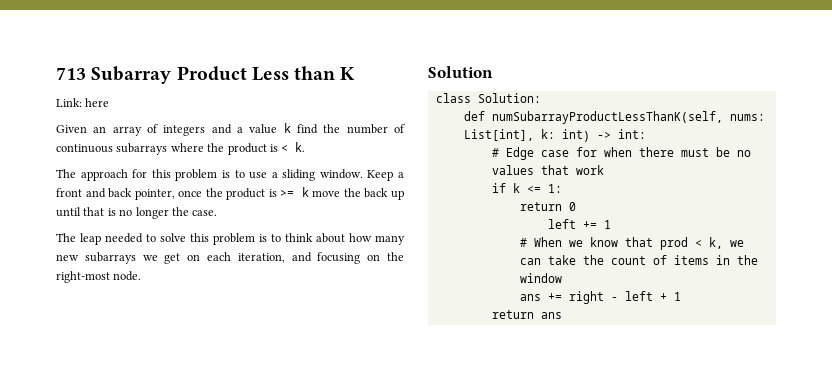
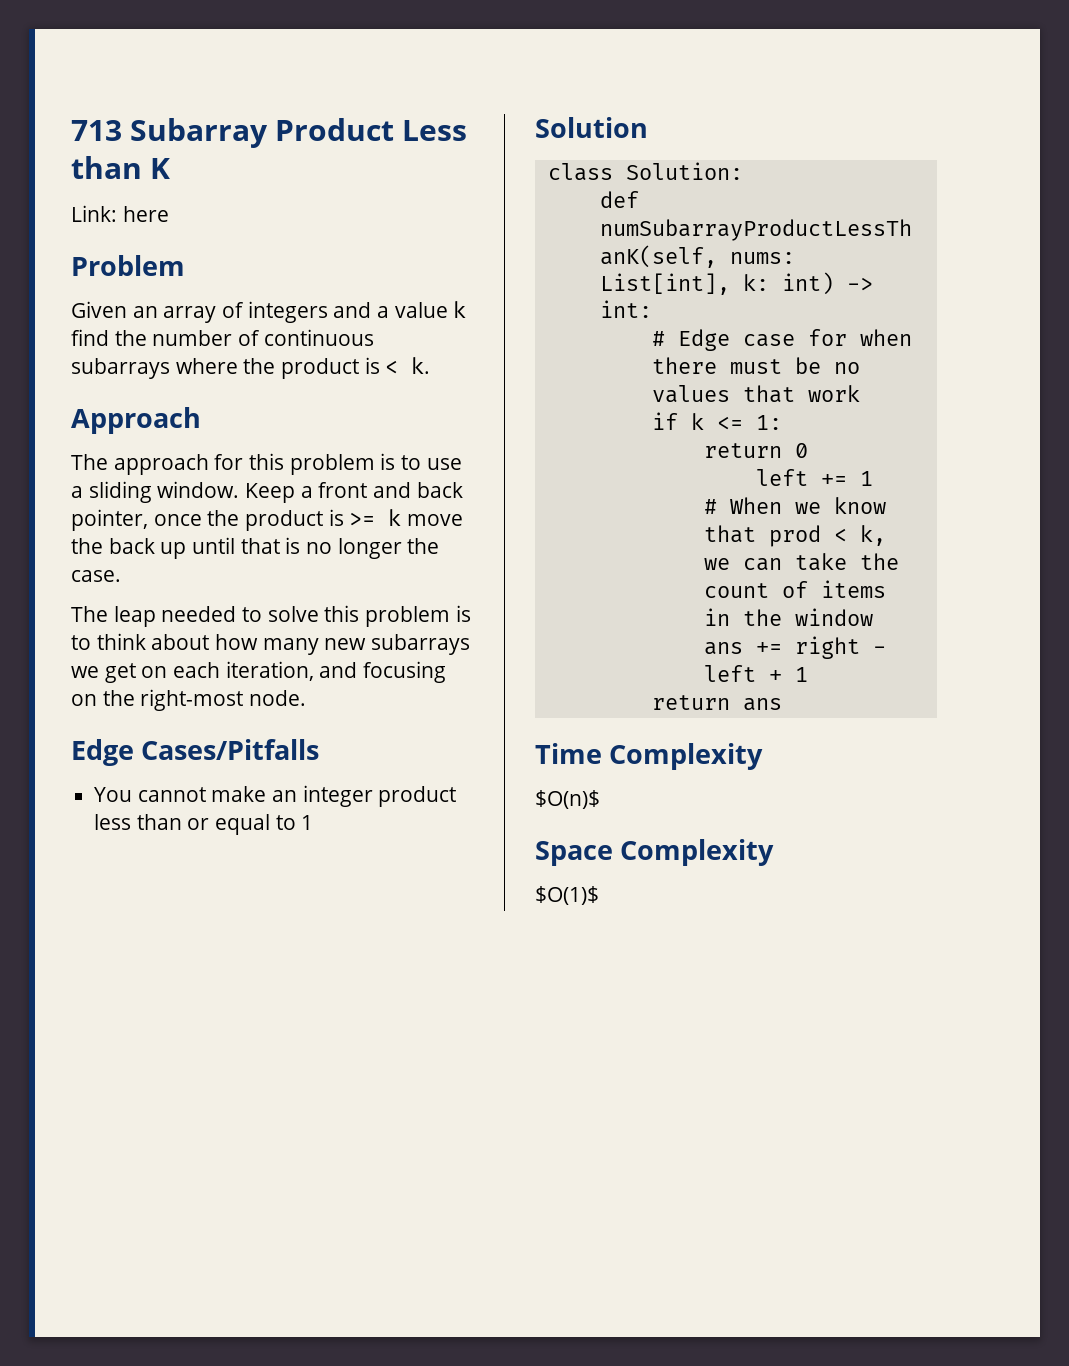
+ Problem
+ Approach
+ Edge Cases/Pitfalls
+ You cannot make an integer product less than or equal to 1
+ Time Complexity
+ $O(n)$
+ Space Complexity
+ $O(1)$

